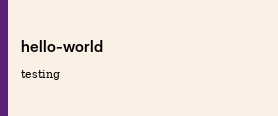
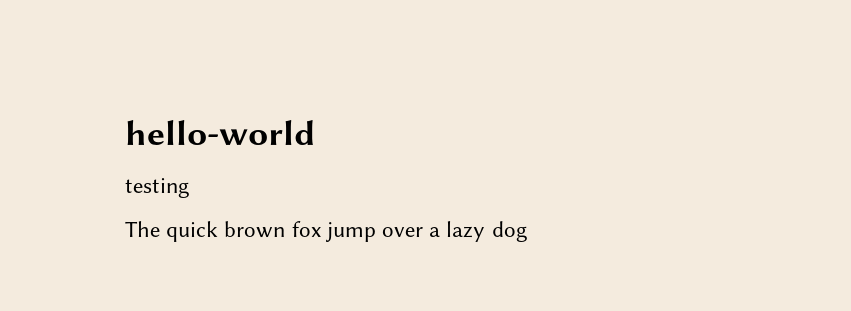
+ The quick brown fox jump over a lazy dog

